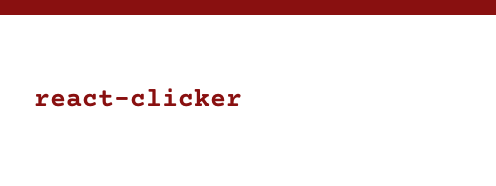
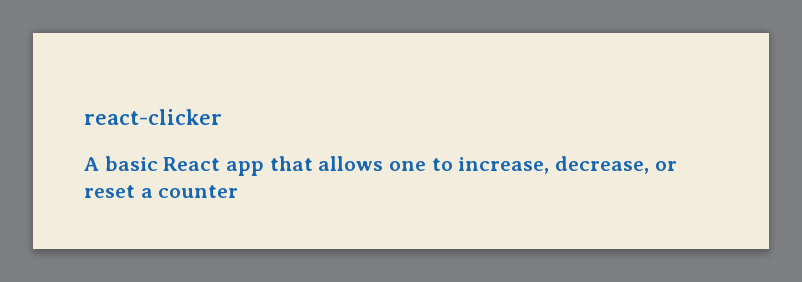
+ A basic React app that allows one to increase, decrease, or reset a counter

